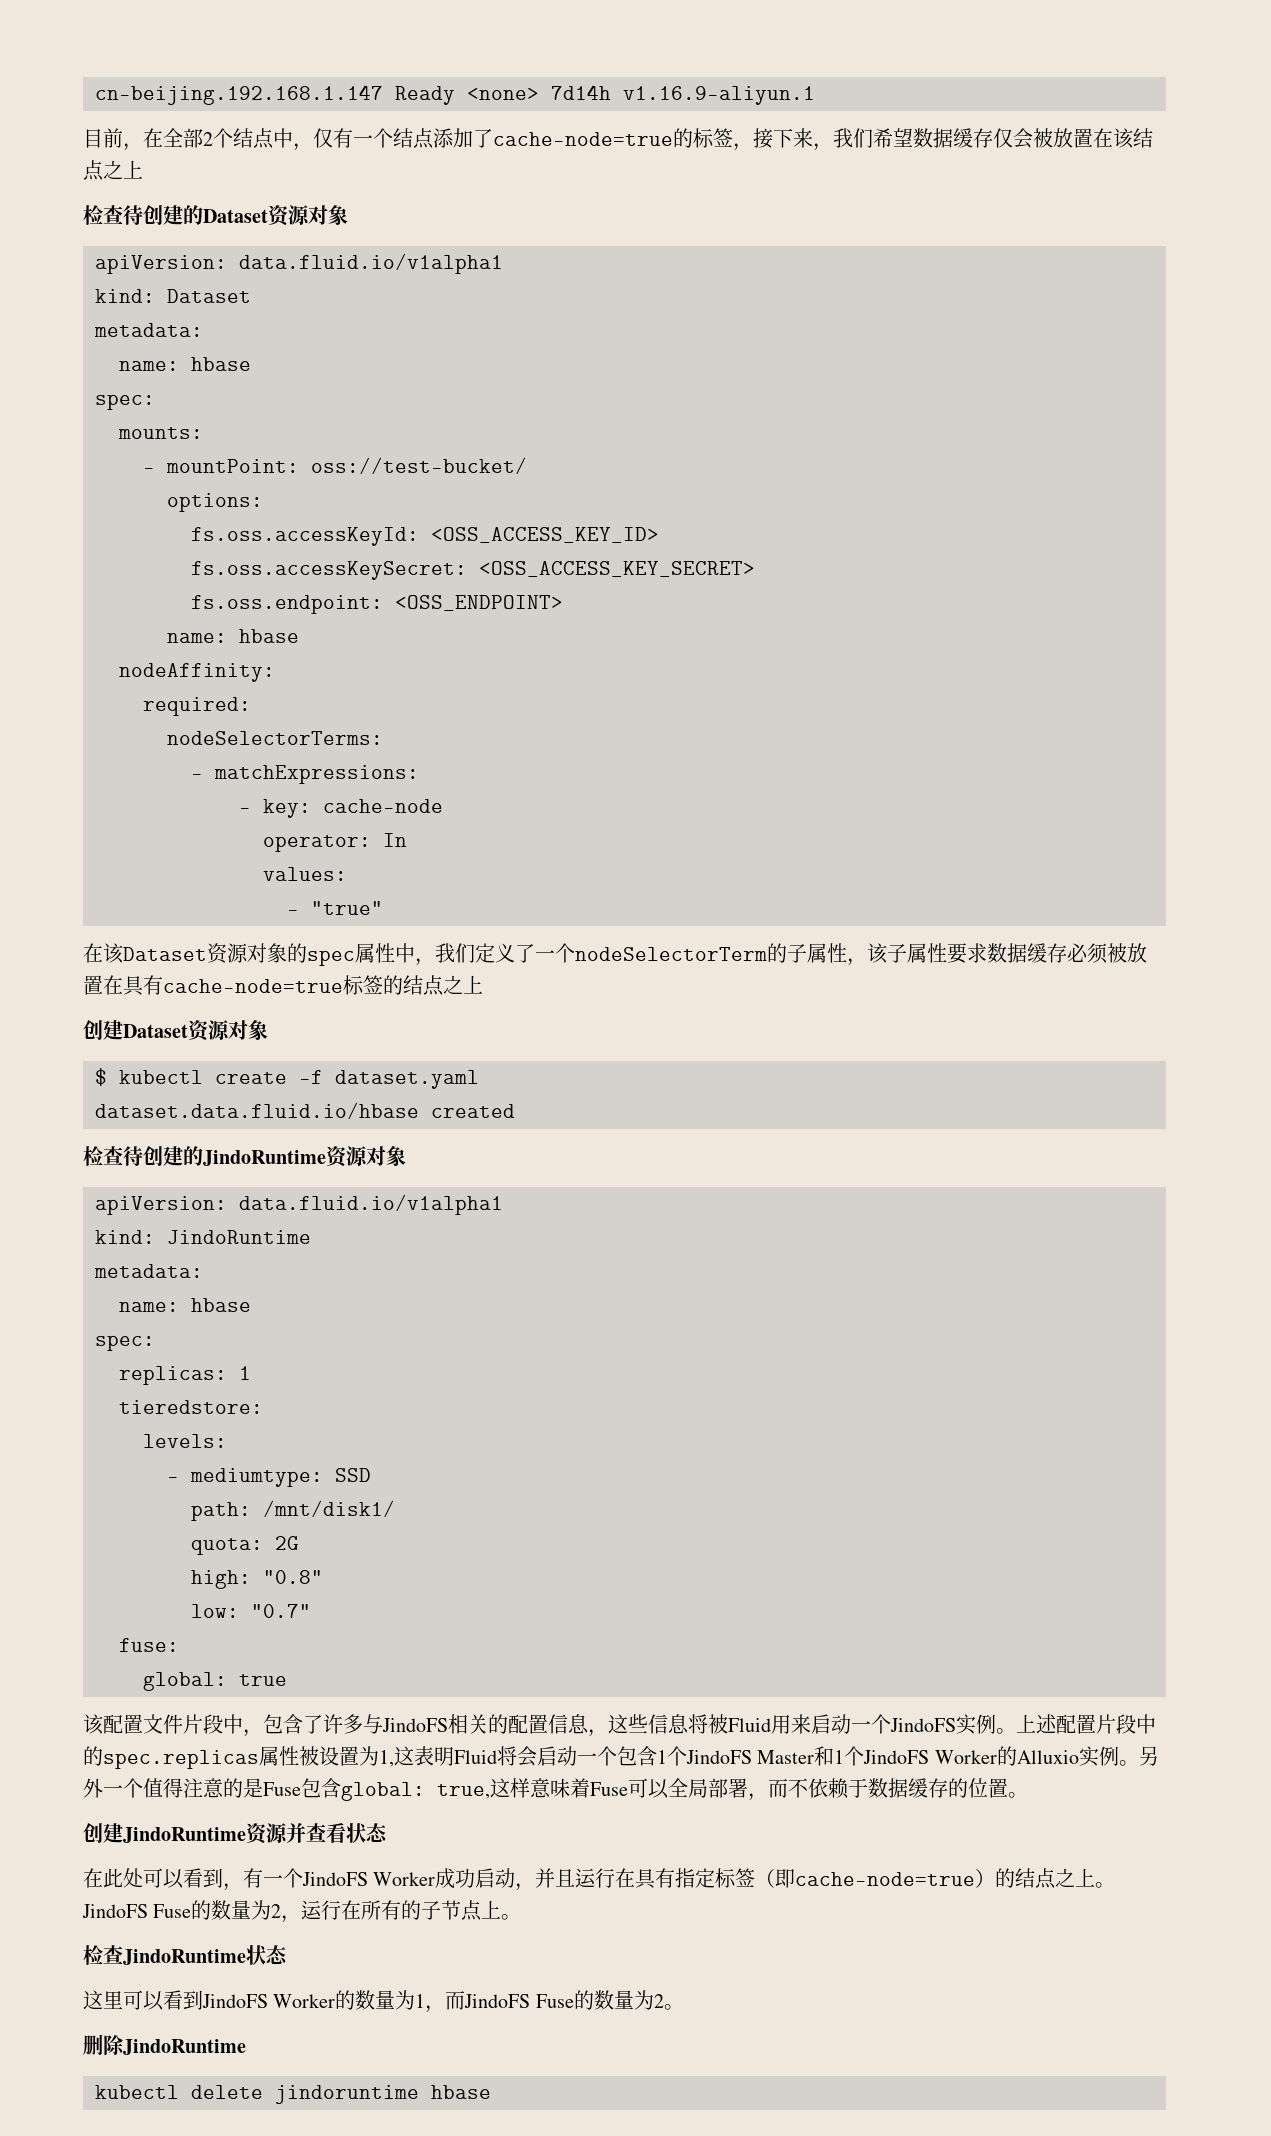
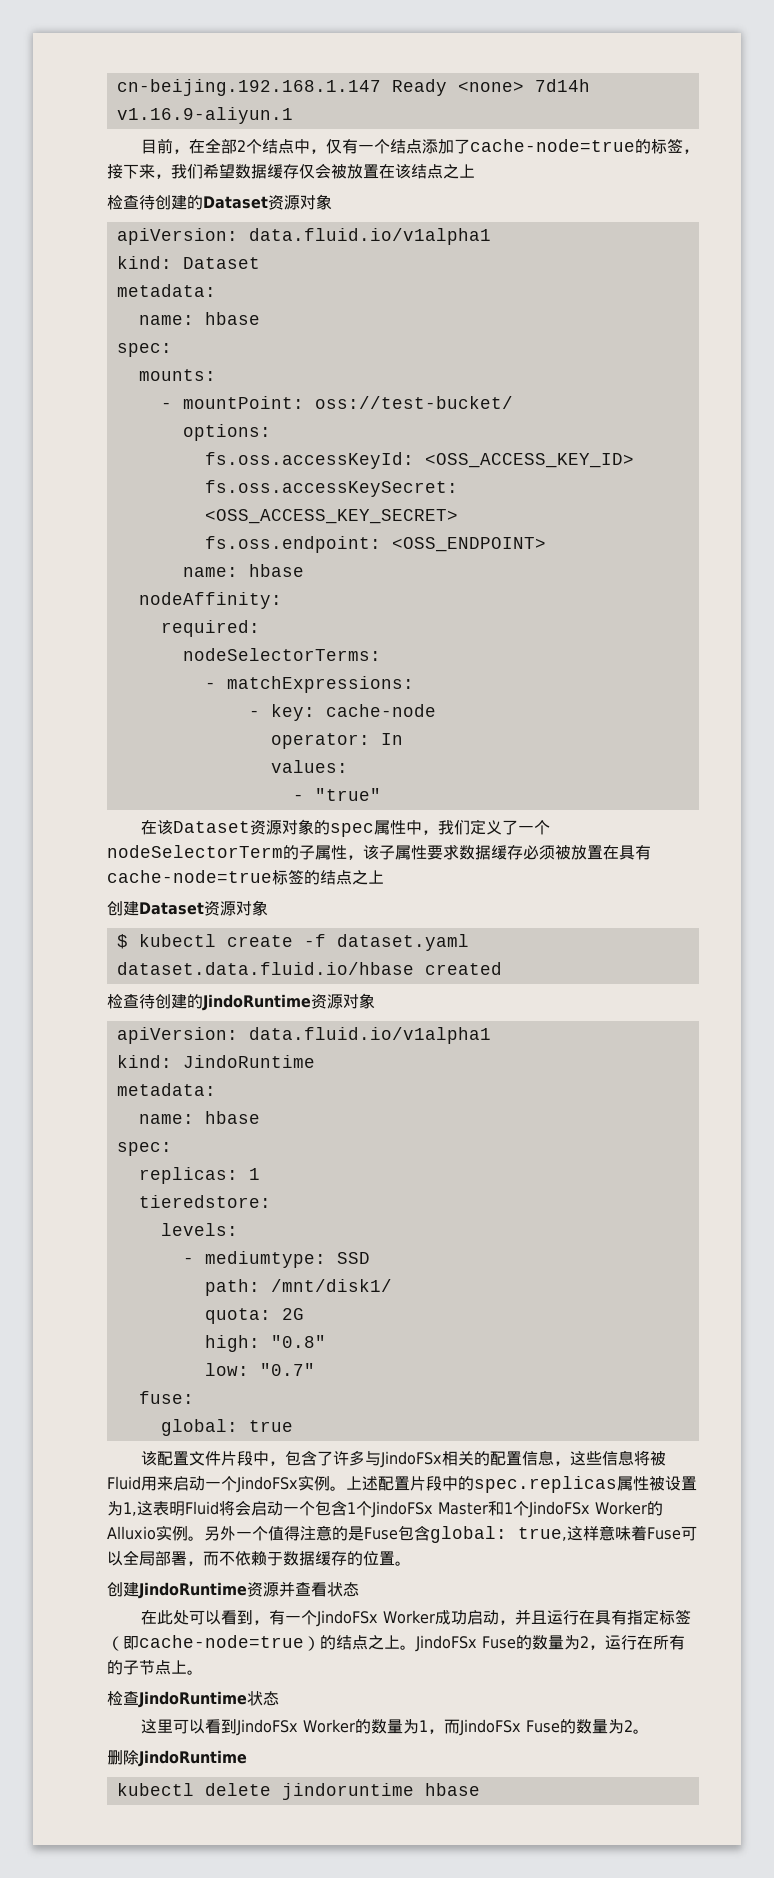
- 该配置文件片段中，包含了许多与JindoFS相关的配置信息，这些信息将被Fluid用来启动一个JindoFS实例。
+ 该配置文件片段中，包含了许多与JindoFSx相关的配置信息，这些信息将被Fluid用来启动一个JindoFSx实例。
- 上述配置片段中的spec.replicas属性被设置为1,这表明Fluid将会启动一个包含1个JindoFS Master和1个JindoFS Worker的Alluxio实例。
+ 上述配置片段中的spec.replicas属性被设置为1,这表明Fluid将会启动一个包含1个JindoFSx Master和1个JindoFSx Worker的Alluxio实例。
- 在此处可以看到，有一个JindoFS Worker成功启动，并且运行在具有指定标签（即cache-node=true）的结点之上。
+ 在此处可以看到，有一个JindoFSx Worker成功启动，并且运行在具有指定标签（即cache-node=true）的结点之上。
- JindoFS Fuse的数量为2，运行在所有的子节点上。
+ JindoFSx Fuse的数量为2，运行在所有的子节点上。
- 这里可以看到JindoFS Worker的数量为1，而JindoFS Fuse的数量为2。
+ 这里可以看到JindoFSx Worker的数量为1，而JindoFSx Fuse的数量为2。

